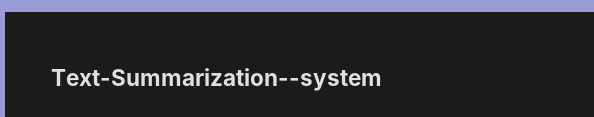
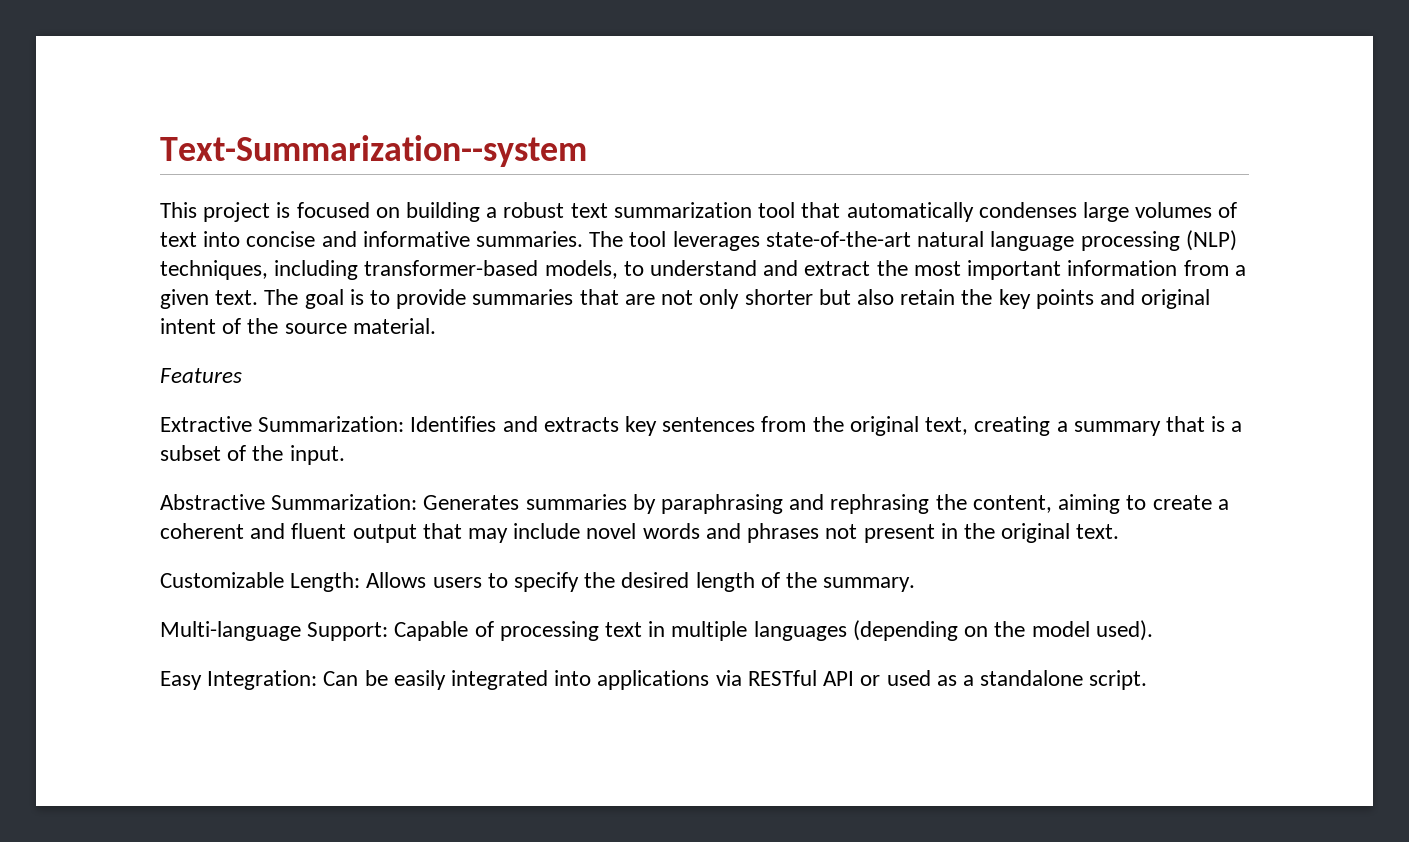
+ This project is focused on building a robust text summarization tool that automatically condenses large volumes of text into concise and informative summaries. The tool leverages state-of-the-art natural language processing (NLP) techniques, including transformer-based models, to understand and extract the most important information from a given text. The goal is to provide summaries that are not only shorter but also retain the key points and original intent of the source material.
+ Features
+ Extractive Summarization: Identifies and extracts key sentences from the original text, creating a summary that is a subset of the input.
+ Abstractive Summarization: Generates summaries by paraphrasing and rephrasing the content, aiming to create a coherent and fluent output that may include novel words and phrases not present in the original text.
+ Customizable Length: Allows users to specify the desired length of the summary.
+ Multi-language Support: Capable of processing text in multiple languages (depending on the model used).
+ Easy Integration: Can be easily integrated into applications via RESTful API or used as a standalone script.

